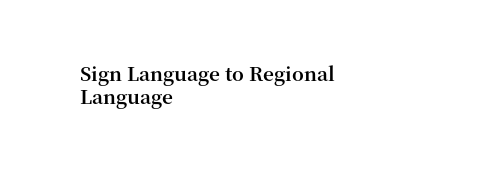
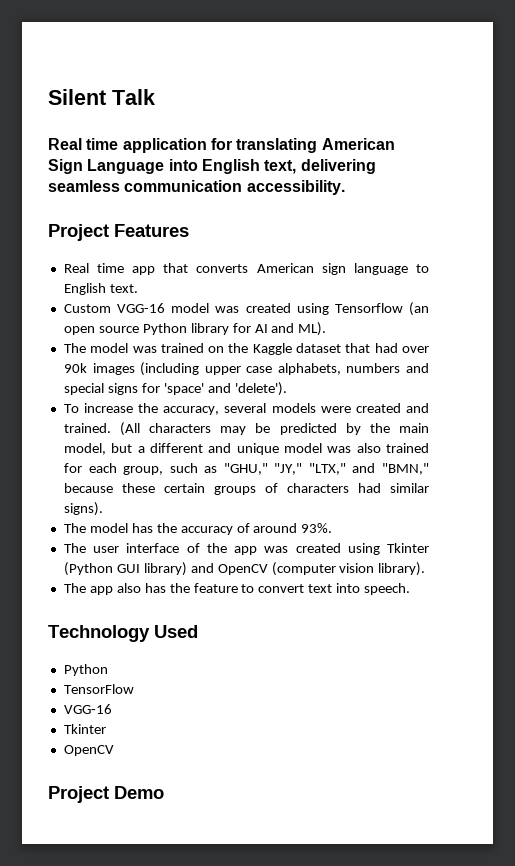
- Sign Language to Regional Language
+ Silent Talk
+ Real time application for translating American Sign Language into English text, delivering seamless communication accessibility.
+ Project Features
+ Real time app that converts American sign language to English text.
+ Custom VGG-16 model was created using Tensorflow (an open source Python library for AI and ML).
+ The model was trained on the Kaggle dataset that had over 90k images (including upper case alphabets, numbers and special signs for 'space' and 'delete').
+ To increase the accuracy, several models were created and trained. (All characters may be predicted by the main model, but a different and unique model was also trained for each group, such as "GHU," "JY," "LTX," and "BMN," because these certain groups of characters had similar signs).
+ The model has the accuracy of around 93%.
+ The user interface of the app was created using Tkinter (Python GUI library) and OpenCV (computer vision library).
+ The app also has the feature to convert text into speech.
+ Technology Used
+ Python
+ TensorFlow
+ VGG‑16
+ Tkinter
+ OpenCV
+ Project Demo

